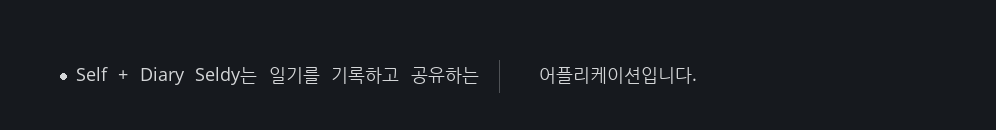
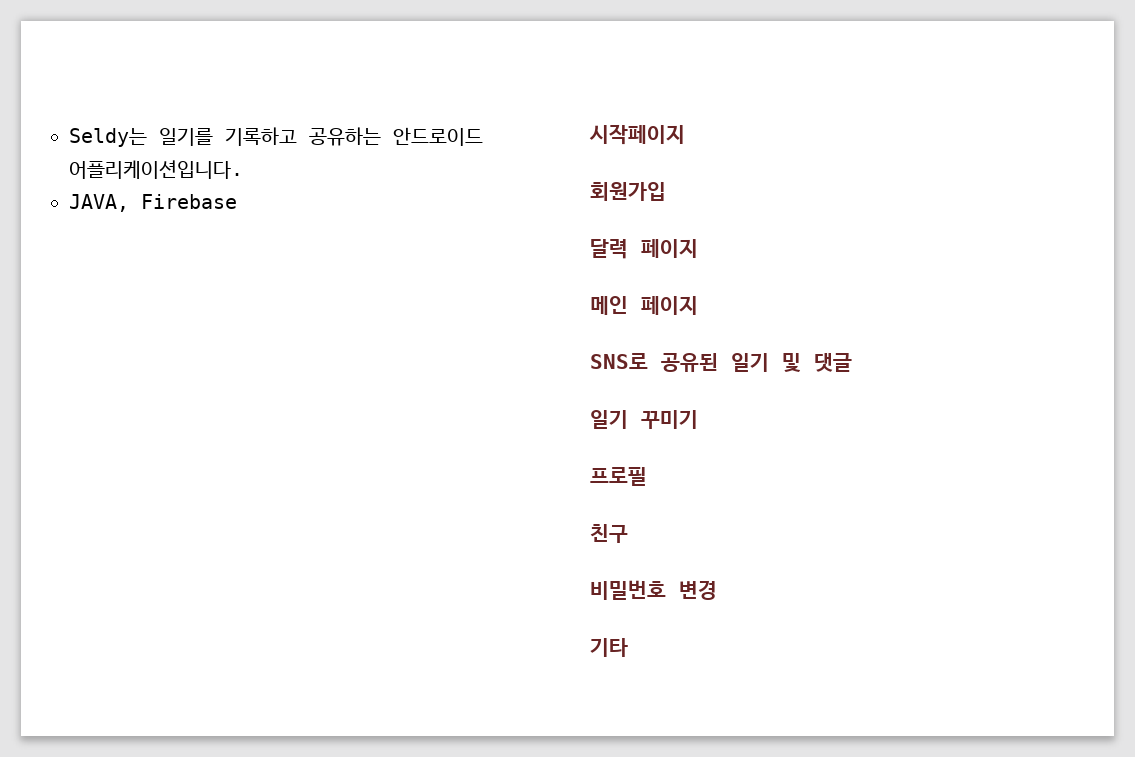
- Self + Diary Seldy는 일기를 기록하고 공유하는 어플리케이션입니다.
+ Seldy는 일기를 기록하고 공유하는 안드로이드 어플리케이션입니다.
+ JAVA, Firebase
+ 시작페이지
+ 회원가입
+ 달력 페이지
+ 메인 페이지
+ SNS로 공유된 일기 및 댓글
+ 일기 꾸미기
+ 프로필
+ 친구
+ 비밀번호 변경
+ 기타

